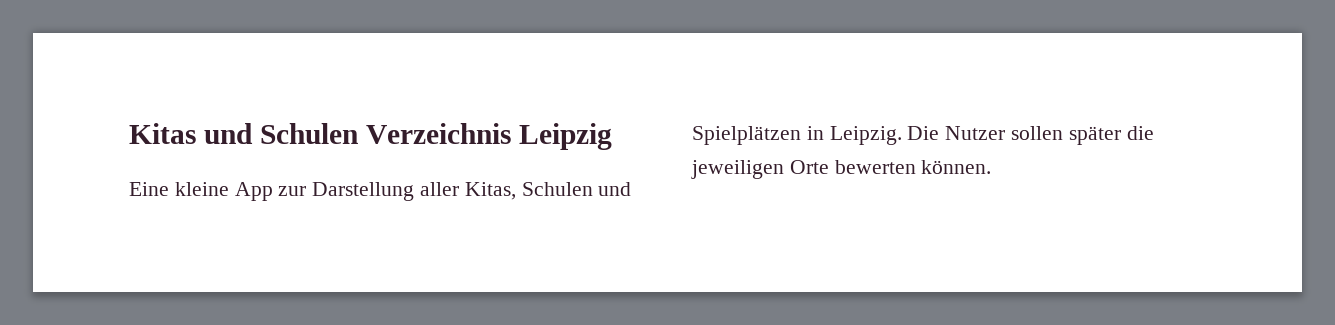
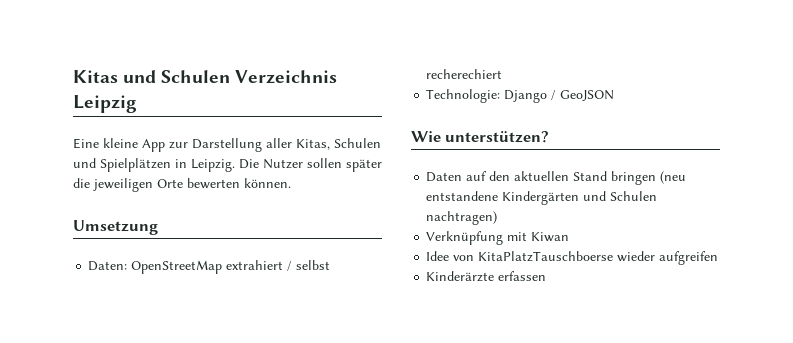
+ Umsetzung
+ Daten: OpenStreetMap extrahiert / selbst recherechiert
+ Technologie: Django / GeoJSON
+ Wie unterstützen?
+ Daten auf den aktuellen Stand bringen (neu entstandene Kindergärten und Schulen nachtragen)
+ Verknüpfung mit Kiwan
+ Idee von KitaPlatzTauschboerse wieder aufgreifen
+ Kinderärzte erfassen

